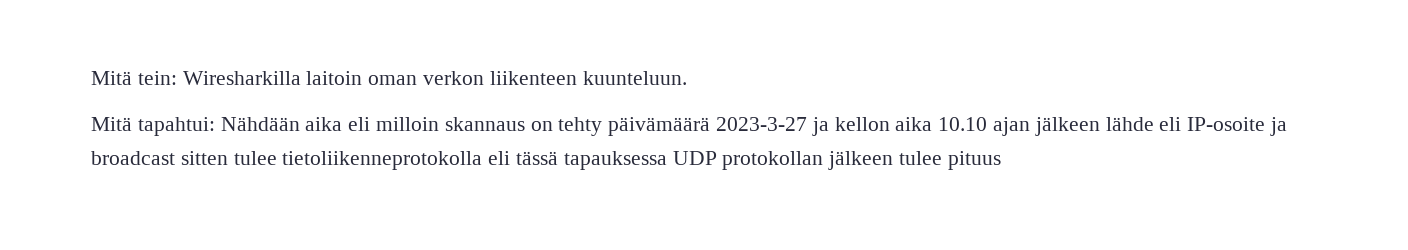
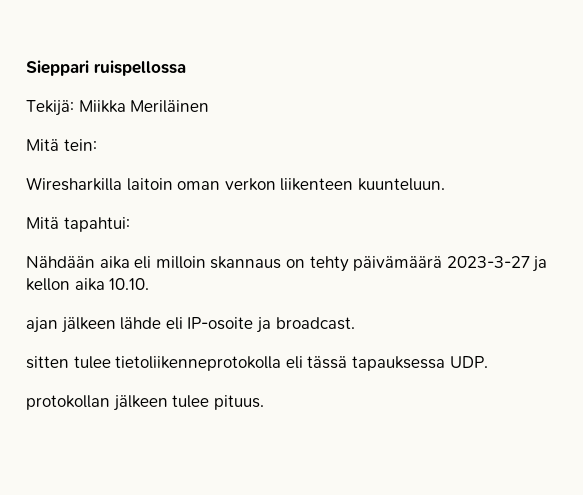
+ Sieppari ruispellossa
+ Tekijä: Miikka Meriläinen
- Mitä tein: Wiresharkilla laitoin oman verkon liikenteen kuunteluun.
+ Mitä tein:
+ Wiresharkilla laitoin oman verkon liikenteen kuunteluun.
- Mitä tapahtui: Nähdään aika eli milloin skannaus on tehty päivämäärä 2023-3-27 ja kellon aika 10.10 ajan jälkeen lähde eli IP-osoite ja broadcast sitten tulee tietoliikenneprotokolla eli tässä tapauksessa UDP protokollan jälkeen tulee pituus
+ Mitä tapahtui:
+ Nähdään aika eli milloin skannaus on tehty päivämäärä 2023-3-27 ja kellon aika 10.10.
+ ajan jälkeen lähde eli IP-osoite ja broadcast.
+ sitten tulee tietoliikenneprotokolla eli tässä tapauksessa UDP.
+ protokollan jälkeen tulee pituus.

